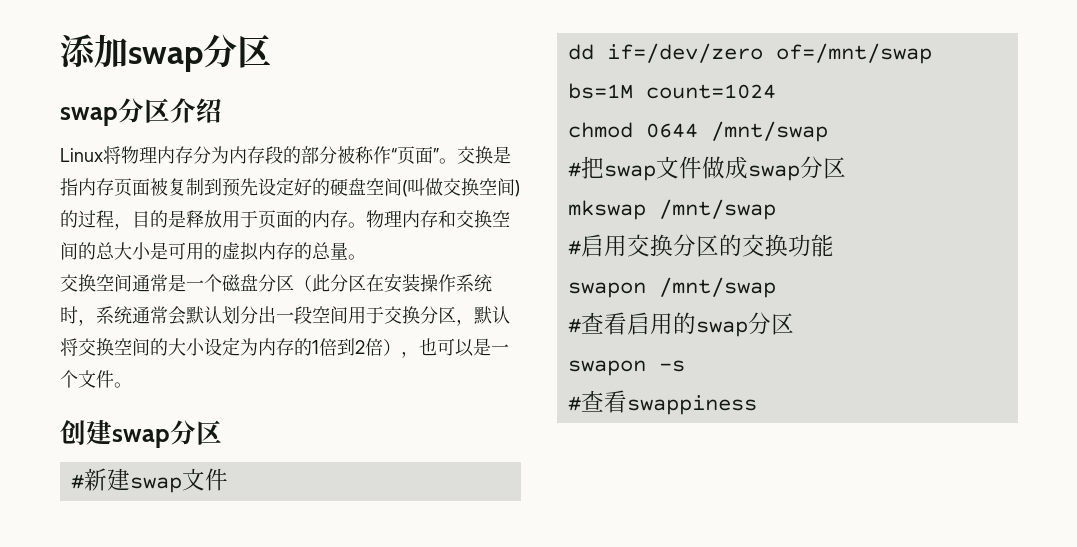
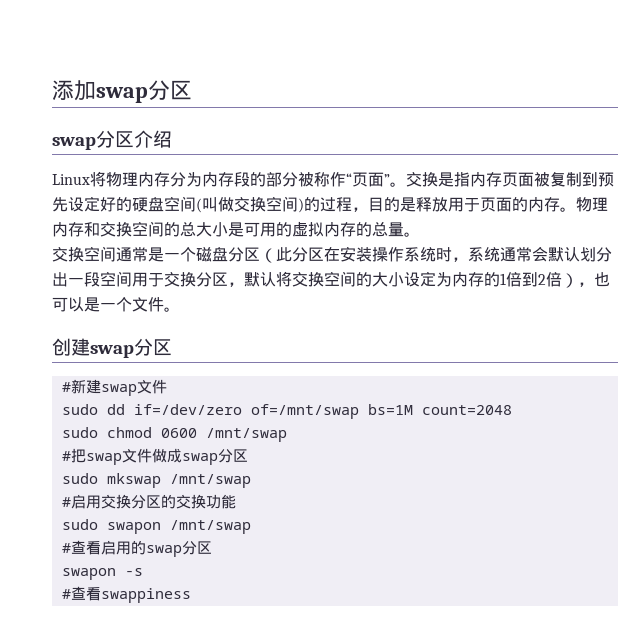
- dd if=/dev/zero of=/mnt/swap bs=1M count=1024
- chmod 0644 /mnt/swap
+ sudo dd if=/dev/zero of=/mnt/swap bs=1M count=2048
+ sudo chmod 0600 /mnt/swap
- mkswap /mnt/swap
+ sudo mkswap /mnt/swap
- swapon /mnt/swap
+ sudo swapon /mnt/swap

